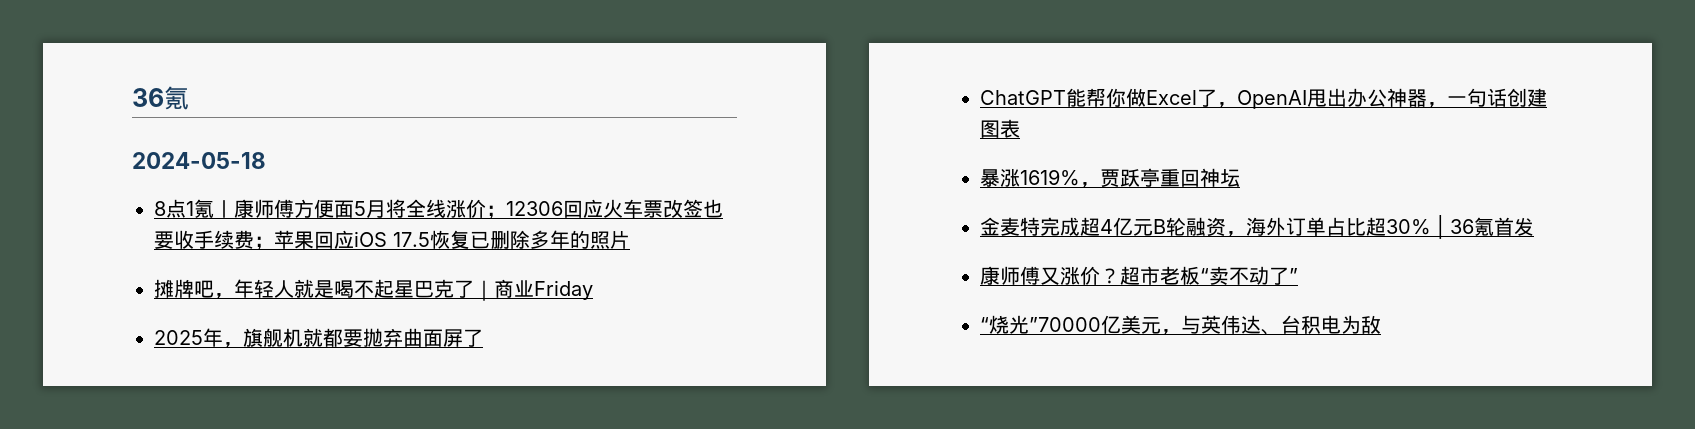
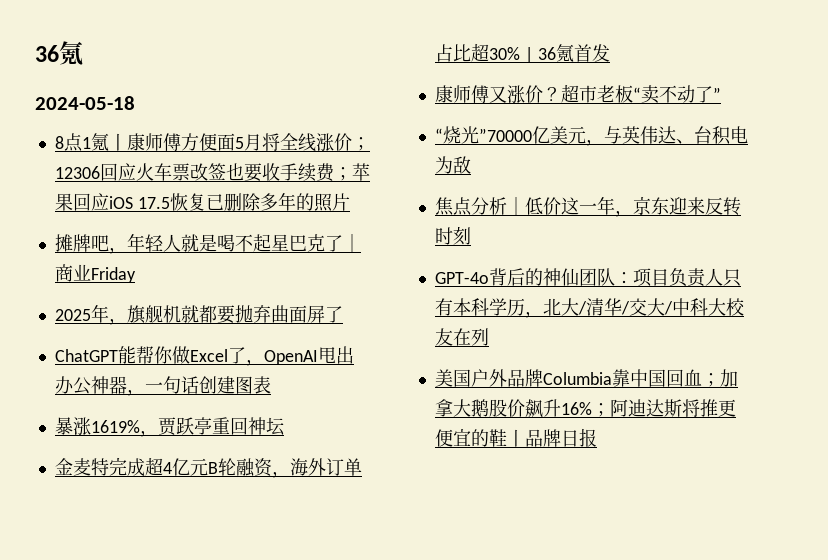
+ 焦点分析｜低价这一年，京东迎来反转时刻
+ GPT-4o背后的神仙团队：项目负责人只有本科学历，北大/清华/交大/中科大校友在列
+ 美国户外品牌Columbia靠中国回血；加拿大鹅股价飙升16%；阿迪达斯将推更便宜的鞋丨品牌日报

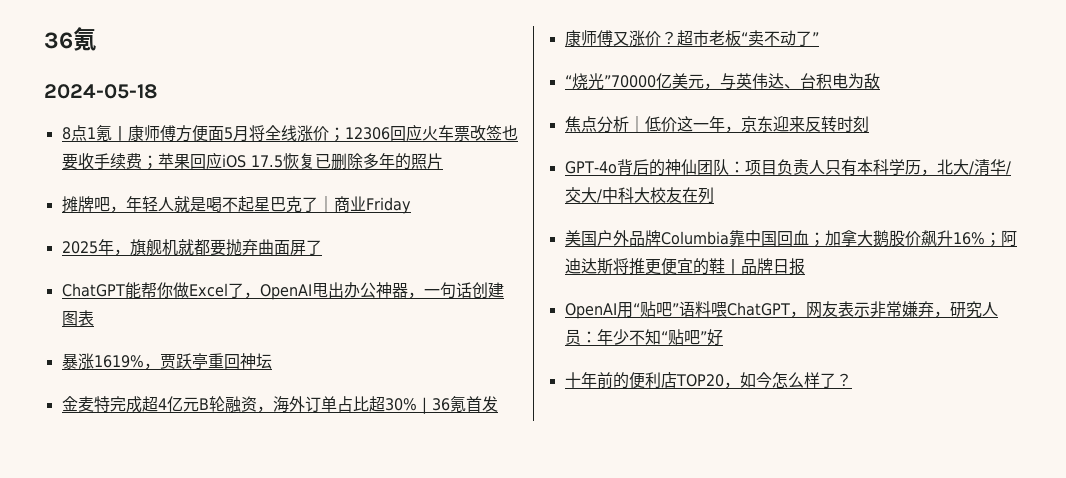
+ OpenAI用“贴吧”语料喂ChatGPT，网友表示非常嫌弃，研究人员：年少不知“贴吧”好
+ 十年前的便利店TOP20，如今怎么样了？

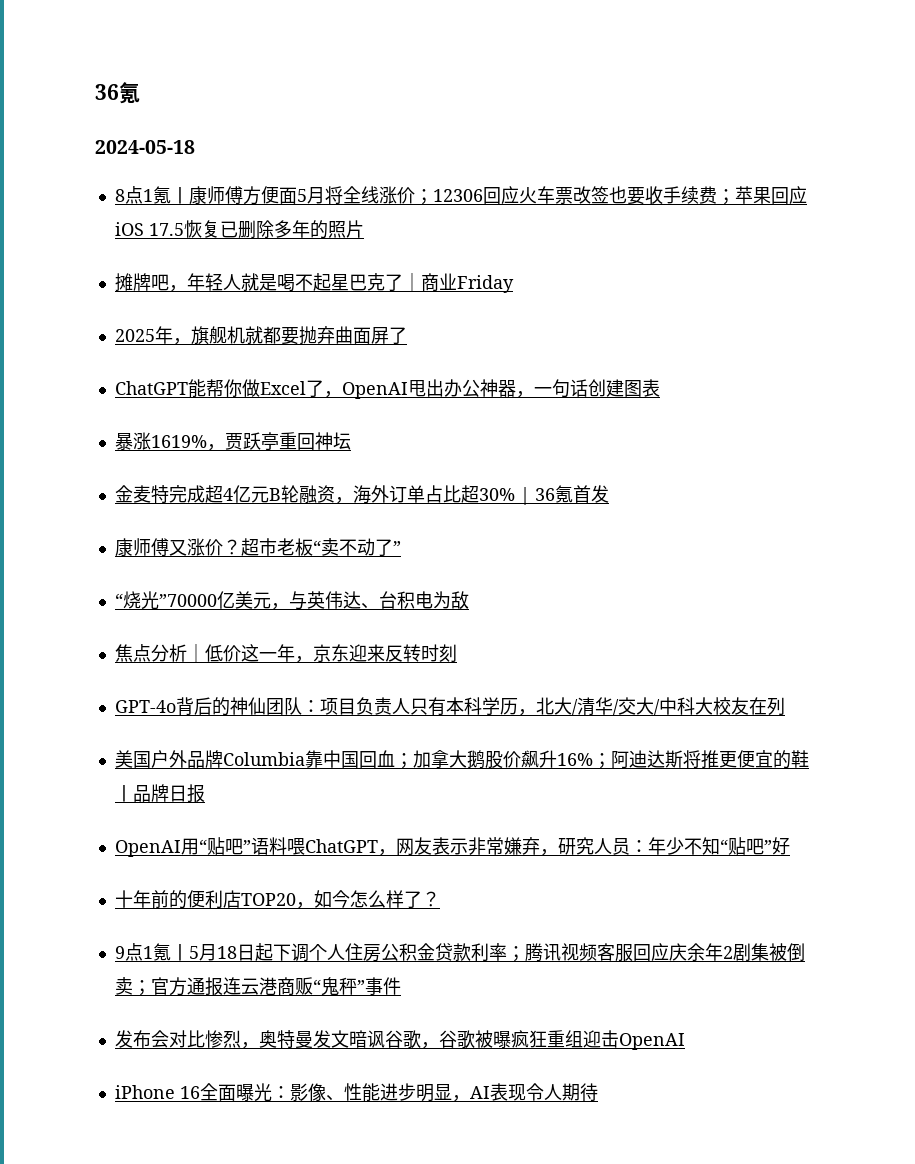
+ 9点1氪丨5月18日起下调个人住房公积金贷款利率；腾讯视频客服回应庆余年2剧集被倒卖；官方通报连云港商贩“鬼秤”事件
+ 发布会对比惨烈，奥特曼发文暗讽谷歌，谷歌被曝疯狂重组迎击OpenAI
+ iPhone 16全面曝光：影像、性能进步明显，AI表现令人期待

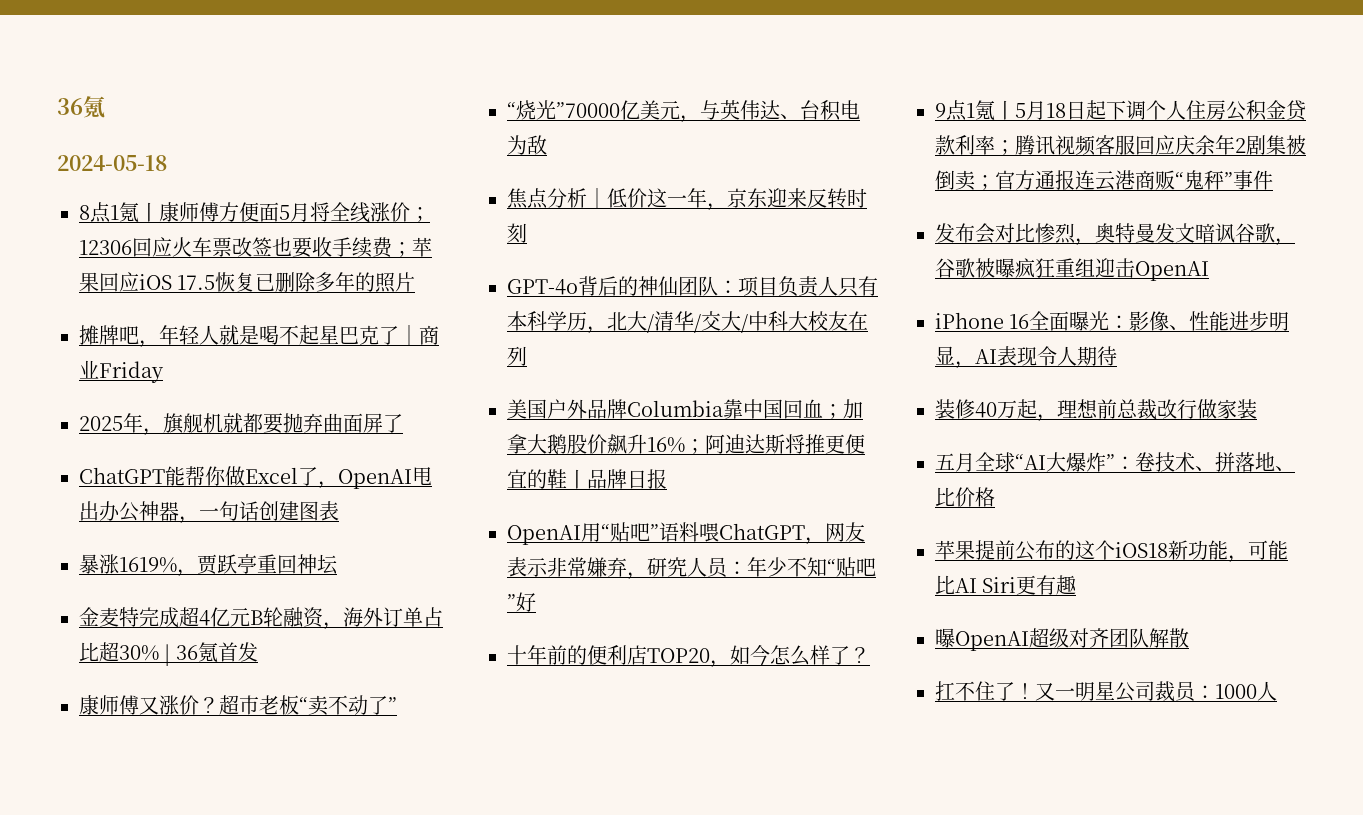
+ 装修40万起，理想前总裁改行做家装
+ 五月全球“AI大爆炸”：卷技术、拼落地、比价格
+ 苹果提前公布的这个iOS18新功能，可能比AI Siri更有趣
+ 曝OpenAI超级对齐团队解散
+ 扛不住了！又一明星公司裁员：1000人

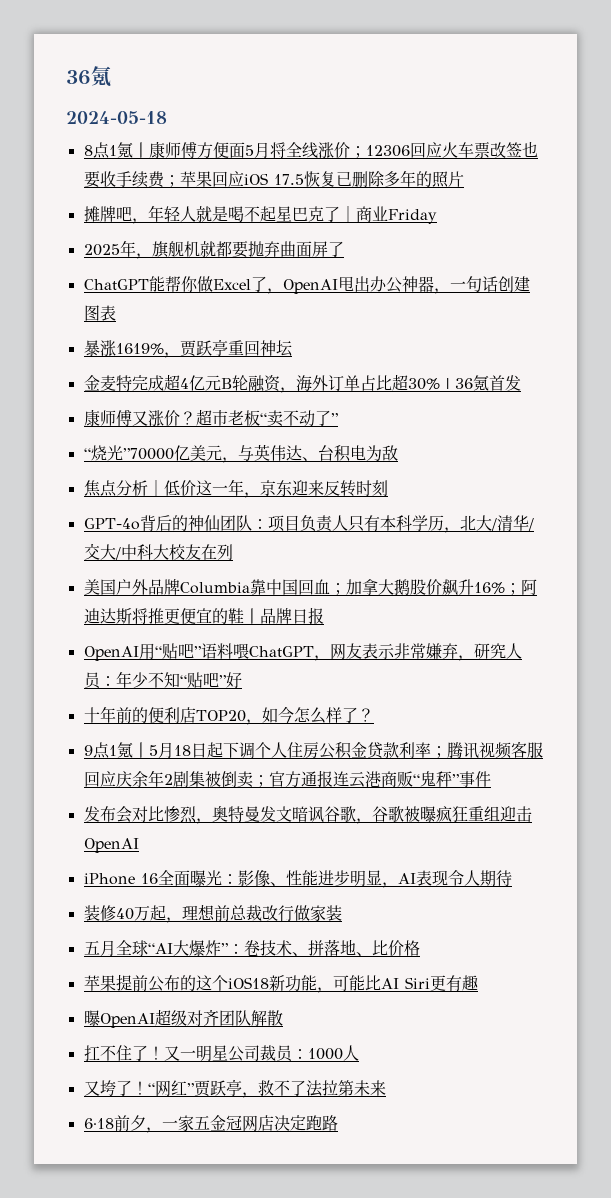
+ 又垮了！“网红”贾跃亭，救不了法拉第未来
+ 6·18前夕，一家五金冠网店决定跑路

